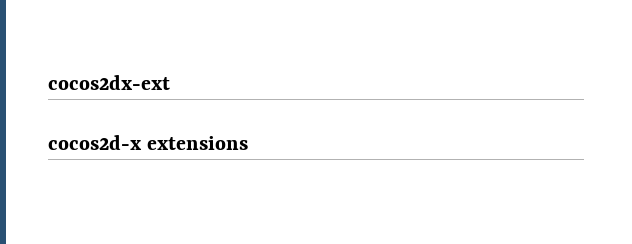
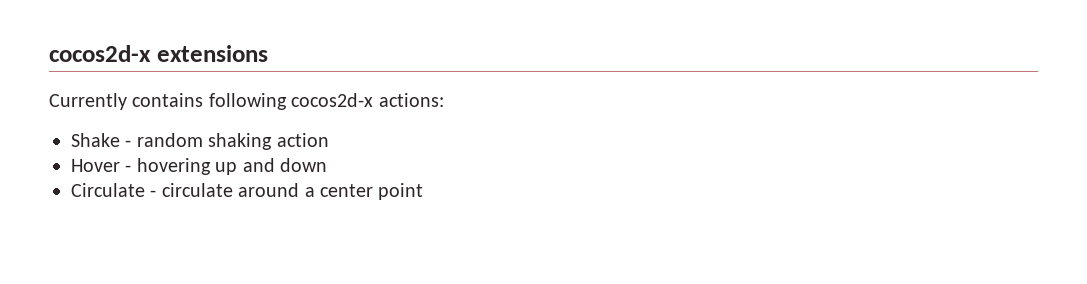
- cocos2dx-ext
+ Currently contains following cocos2d-x actions:
+ Shake - random shaking action
+ Hover - hovering up and down
+ Circulate - circulate around a center point

